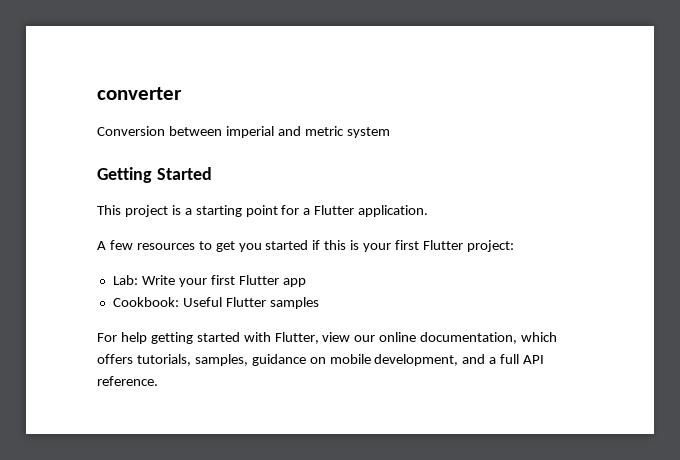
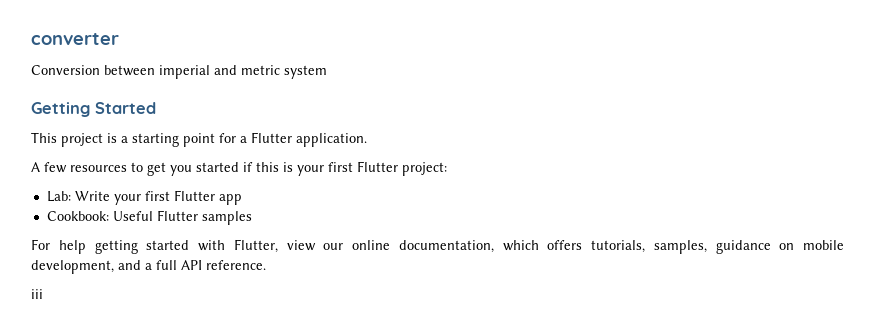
+ iii

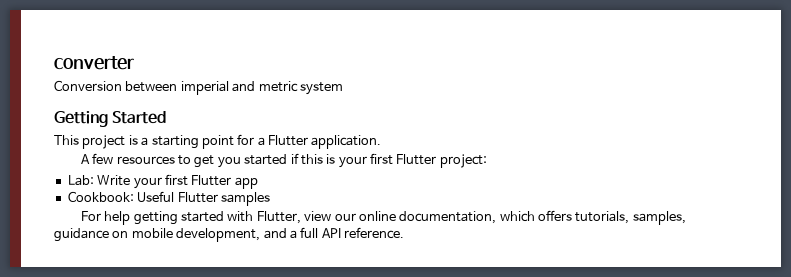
- iii

